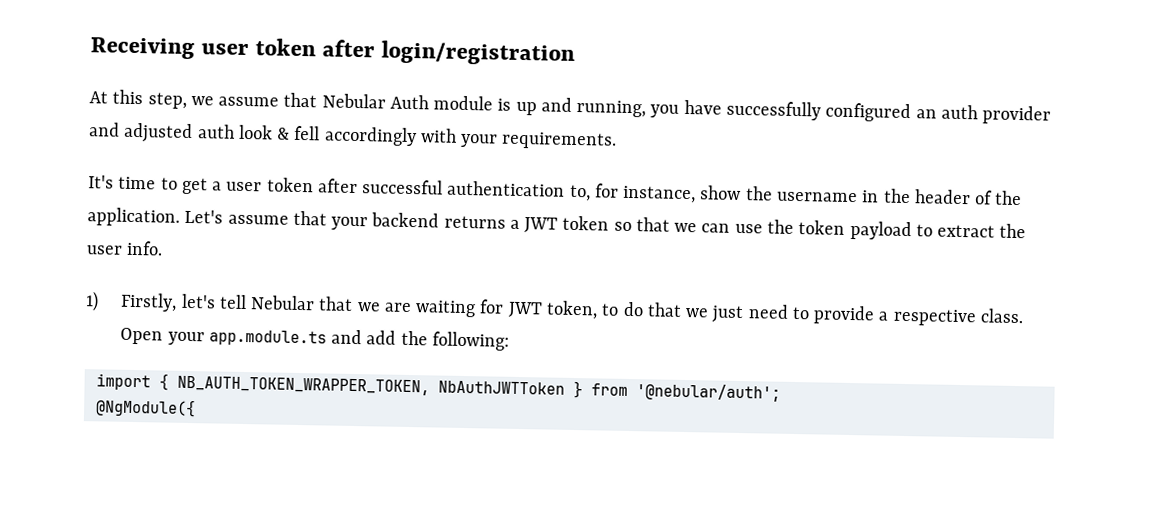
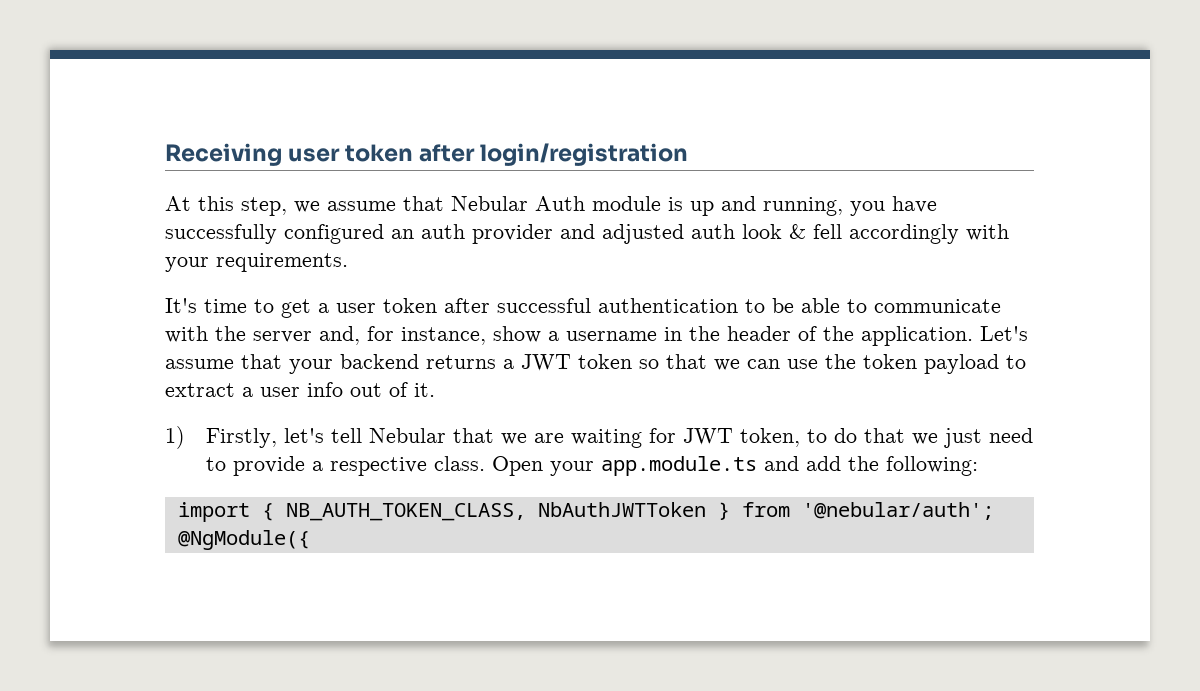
- It's time to get a user token after successful authentication to, for instance, show the username in the header of the application.
+ It's time to get a user token after successful authentication to be able to communicate with the server and, for instance, show a username in the header of the application.
- Let's assume that your backend returns a JWT token so that we can use the token payload to extract the user info.
+ Let's assume that your backend returns a JWT token so that we can use the token payload to extract a user info out of it.
- import { NB_AUTH_TOKEN_WRAPPER_TOKEN, NbAuthJWTToken } from '@nebular/auth';
+ import { NB_AUTH_TOKEN_CLASS, NbAuthJWTToken } from '@nebular/auth';

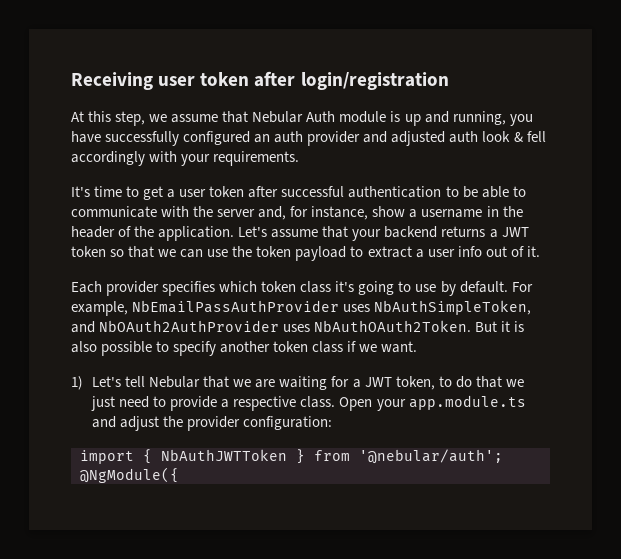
+ Each provider specifies which token class it's going to use by default. For example, NbEmailPassAuthProvider uses NbAuthSimpleToken, and NbOAuth2AuthProvider uses NbAuthOAuth2Token. But it is also possible to specify another token class if we want.
- 1) Firstly, let's tell Nebular that we are waiting for JWT token, to do that we just need to provide a respective class.
+ 1) Let's tell Nebular that we are waiting for a JWT token, to do that we just need to provide a respective class.
- Open your app.module.ts and add the following:
+ Open your app.module.ts and adjust the provider configuration:
- import { NB_AUTH_TOKEN_CLASS, NbAuthJWTToken } from '@nebular/auth';
+ import { NbAuthJWTToken } from '@nebular/auth';

